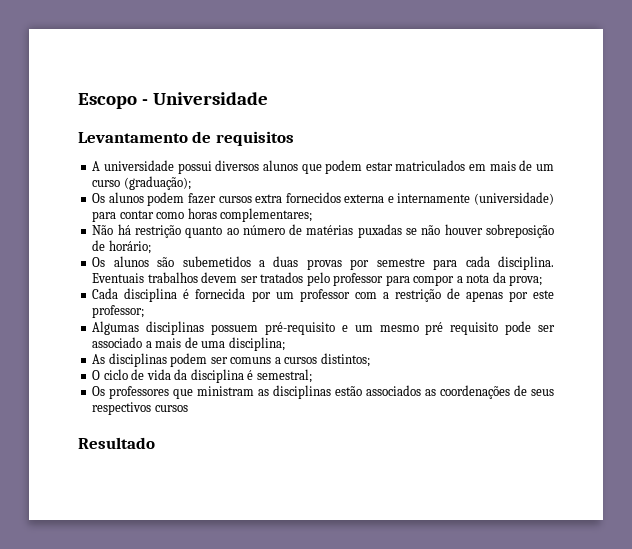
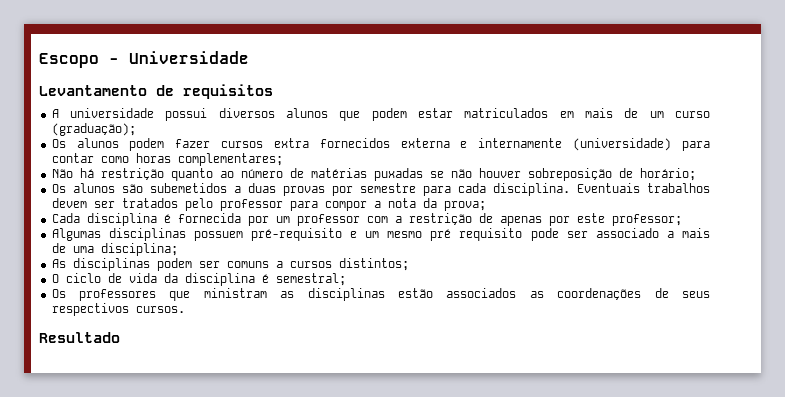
- Os professores que ministram as disciplinas estão associados as coordenações de seus respectivos cursos
+ Os professores que ministram as disciplinas estão associados as coordenações de seus respectivos cursos.

